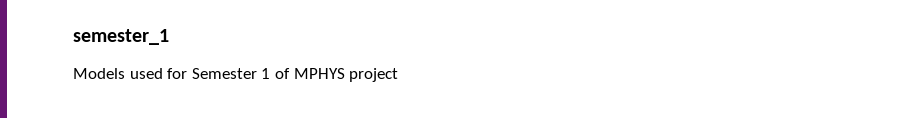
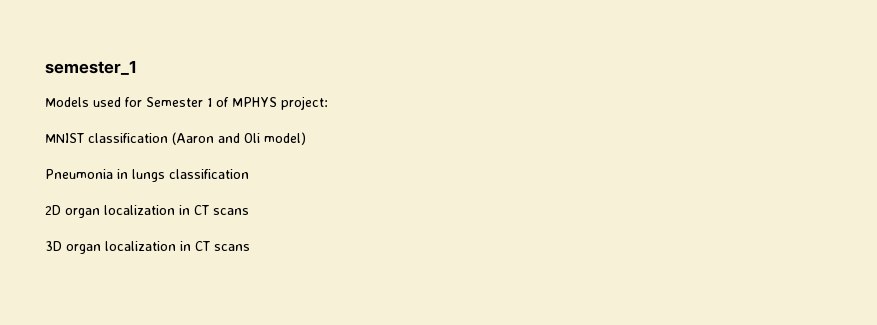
- Models used for Semester 1 of MPHYS project
+ Models used for Semester 1 of MPHYS project:
+ MNIST classification (Aaron and Oli model)
+ Pneumonia in lungs classification
+ 2D organ localization in CT scans
+ 3D organ localization in CT scans

